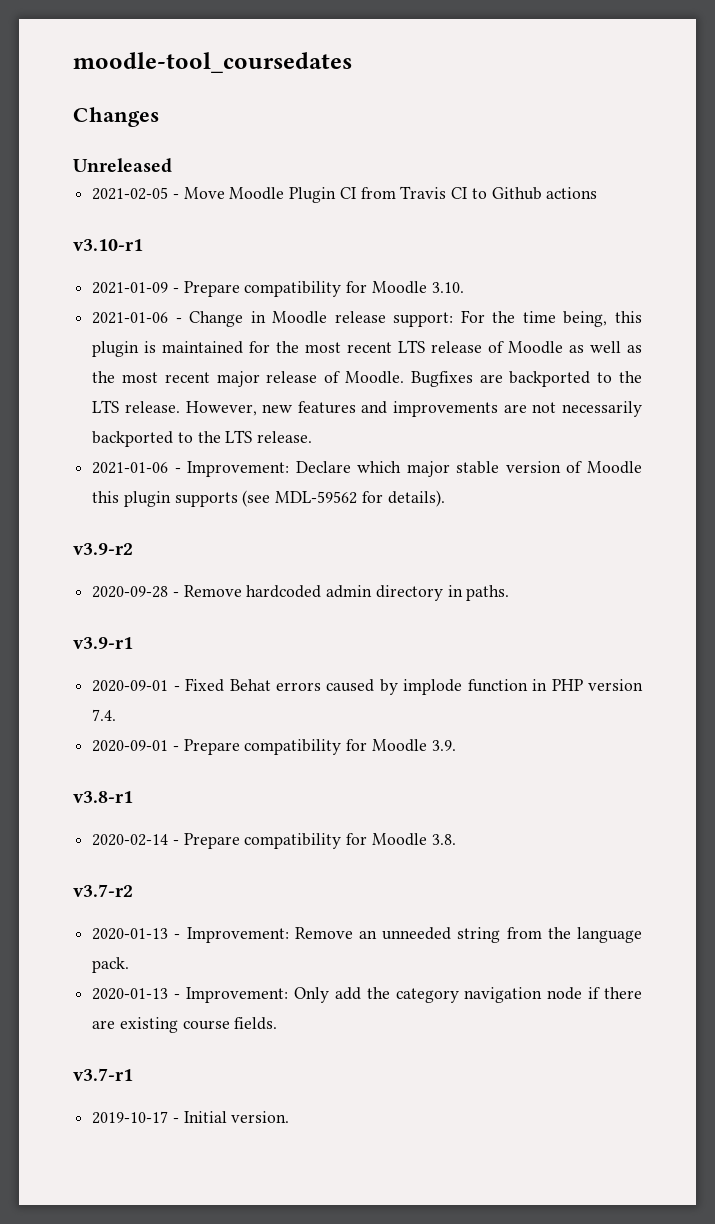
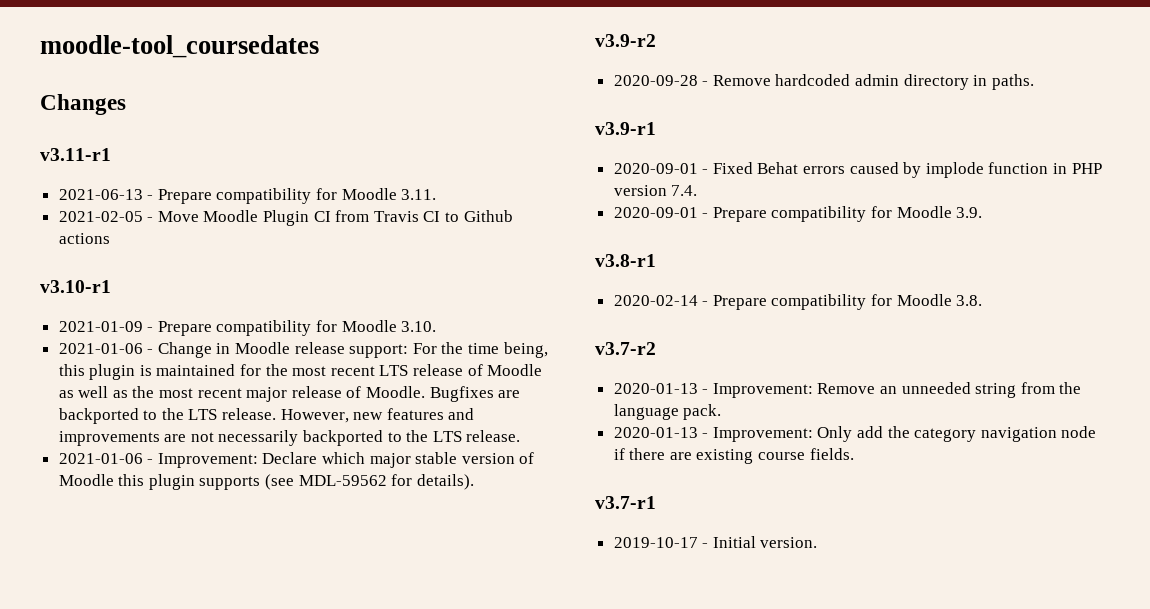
- Unreleased
+ v3.11-r1
+ 2021-06-13 - Prepare compatibility for Moodle 3.11.

